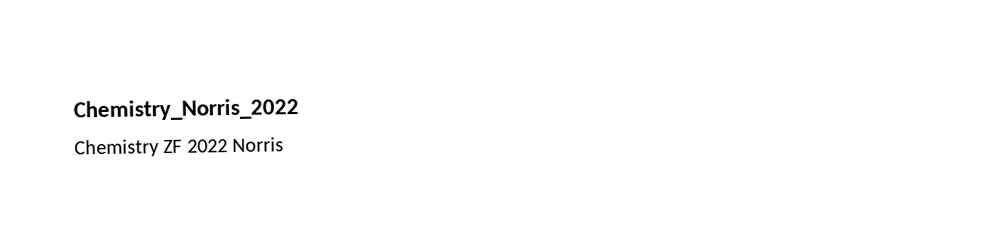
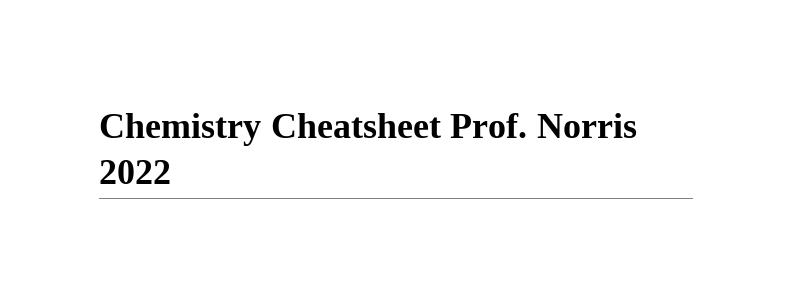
- Chemistry_Norris_2022
- Chemistry ZF 2022 Norris
+ Chemistry Cheatsheet Prof. Norris 2022

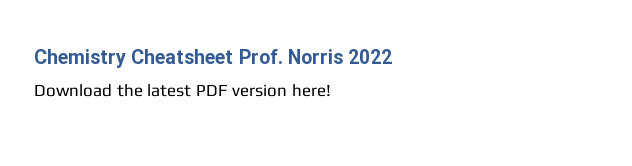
+ Download the latest PDF version here!

